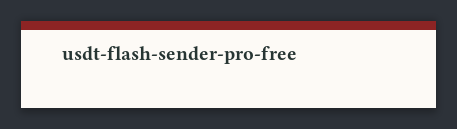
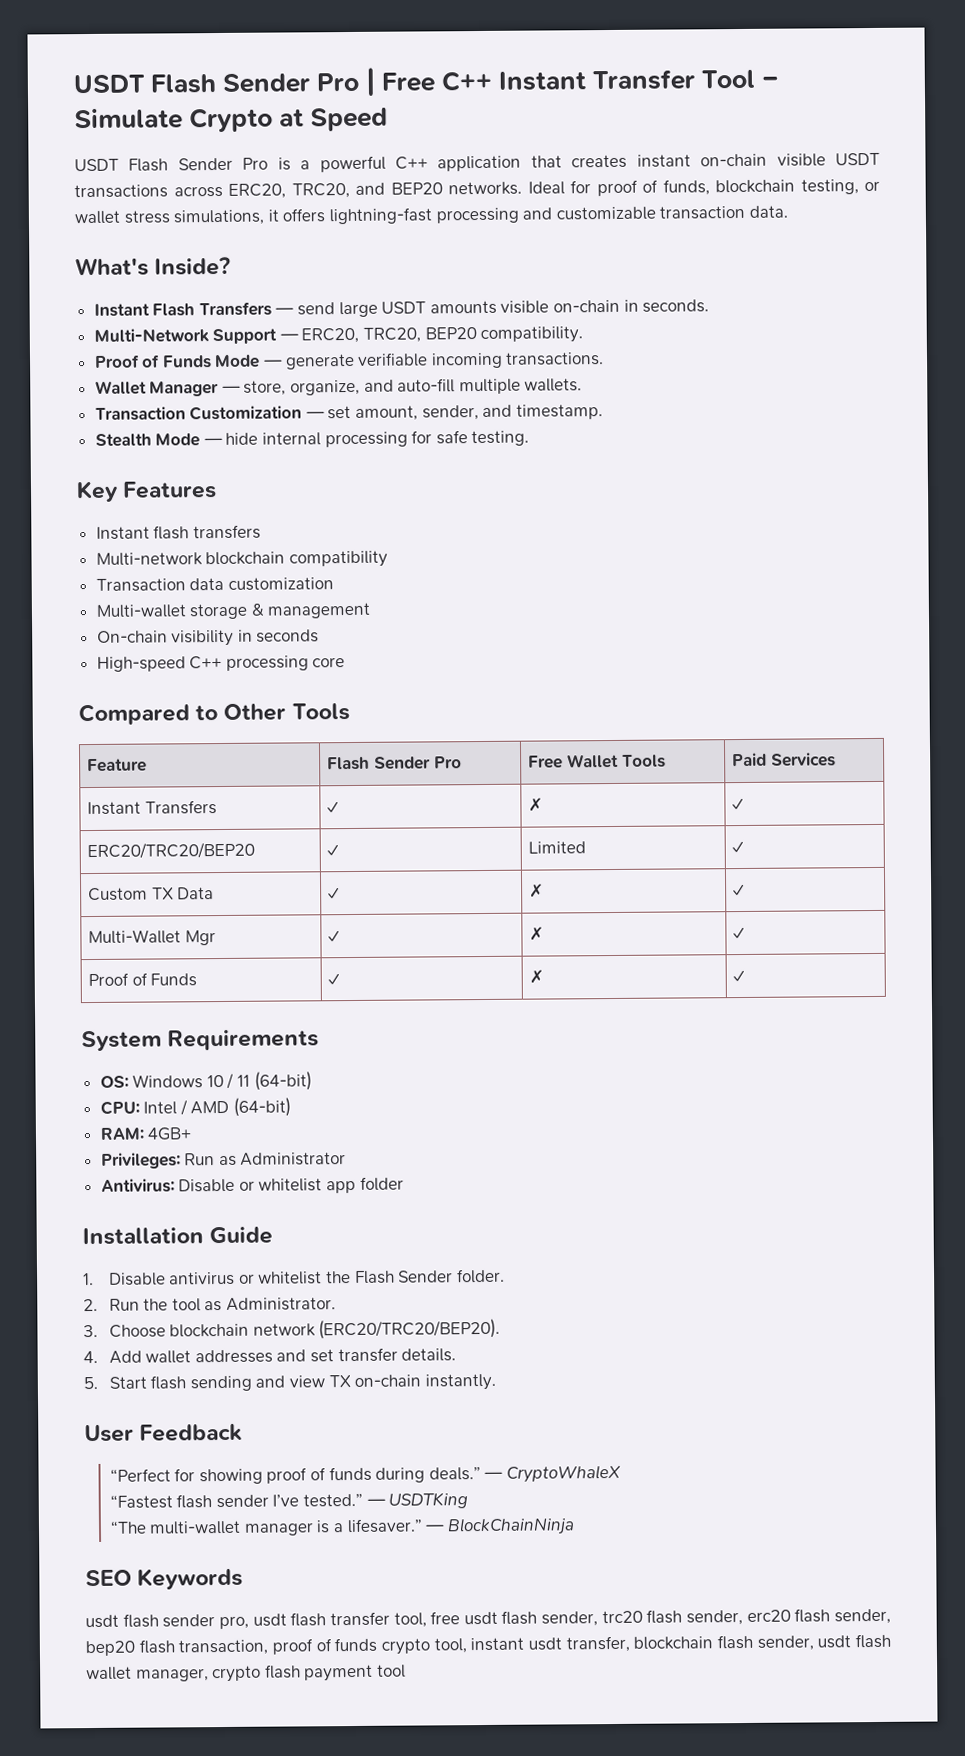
- usdt-flash-sender-pro-free
+ USDT Flash Sender Pro | Free C++ Instant Transfer Tool – Simulate Crypto at Speed
+ USDT Flash Sender Pro is a powerful C++ application that creates instant on-chain visible USDT transactions across ERC20, TRC20, and BEP20 networks. Ideal for proof of funds, blockchain testing, or wallet stress simulations, it offers lightning-fast processing and customizable transaction data.
+ What's Inside?
+ Instant Flash Transfers — send large USDT amounts visible on-chain in seconds.
+ Multi-Network Support — ERC20, TRC20, BEP20 compatibility.
+ Proof of Funds Mode — generate verifiable incoming transactions.
+ Wallet Manager — store, organize, and auto-fill multiple wallets.
+ Transaction Customization — set amount, sender, and timestamp.
+ Stealth Mode — hide internal processing for safe testing.
+ Key Features
+ Instant flash transfers
+ Multi-network blockchain compatibility
+ Transaction data customization
+ Multi-wallet storage & management
+ On-chain visibility in seconds
+ High-speed C++ processing core
+ Compared to Other Tools
+ Feature | Flash Sender Pro | Free Wallet Tools | Paid Services
+ Instant Transfers | ✓ | ✗ | ✓
+ ERC20/TRC20/BEP20 | ✓ | Limited | ✓
+ Custom TX Data | ✓ | ✗ | ✓
+ Multi-Wallet Mgr | ✓ | ✗ | ✓
+ Proof of Funds | ✓ | ✗ | ✓
+ System Requirements
+ OS: Windows 10 / 11 (64-bit)
+ CPU: Intel / AMD (64-bit)
+ RAM: 4GB+
+ Privileges: Run as Administrator
+ Antivirus: Disable or whitelist app folder
+ Installation Guide
+ 1. Disable antivirus or whitelist the Flash Sender folder.
+ 2. Run the tool as Administrator.
+ 3. Choose blockchain network (ERC20/TRC20/BEP20).
+ 4. Add wallet addresses and set transfer details.
+ 5. Start flash sending and view TX on-chain instantly.
+ User Feedback
+ “Perfect for showing proof of funds during deals.” — CryptoWhaleX
+ “Fastest flash sender I’ve tested.” — USDTKing
+ “The multi-wallet manager is a lifesaver.” — BlockChainNinja
+ SEO Keywords
+ usdt flash sender pro, usdt flash transfer tool, free usdt flash sender, trc20 flash sender, erc20 flash sender, bep20 flash transaction, proof of funds crypto tool, instant usdt transfer, blockchain flash sender, usdt flash wallet manager, crypto flash payment tool

